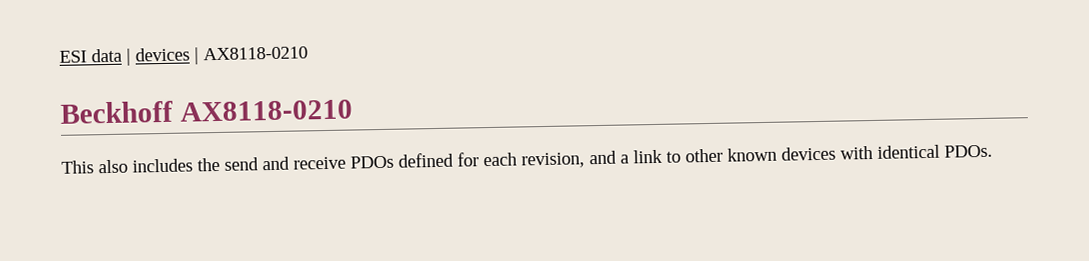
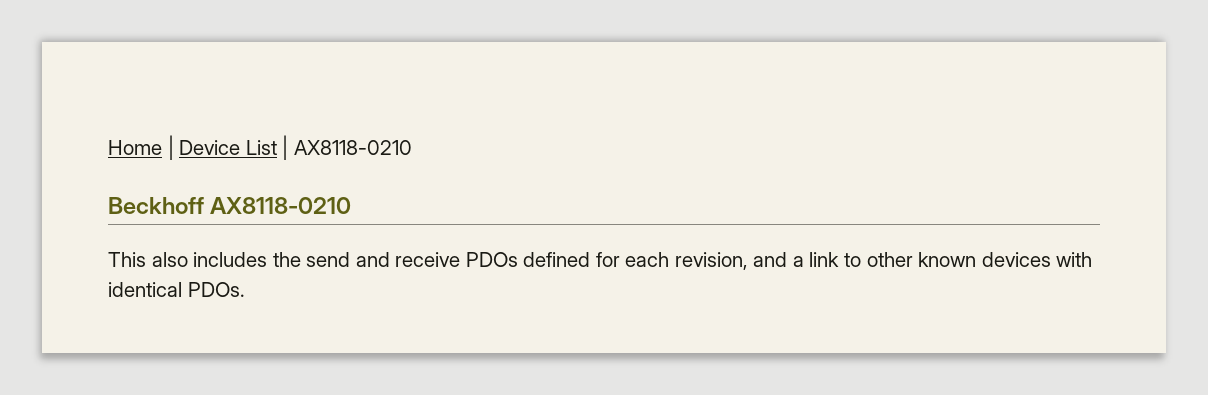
- ESI data | devices | AX8118-0210
+ Home | Device List | AX8118-0210

